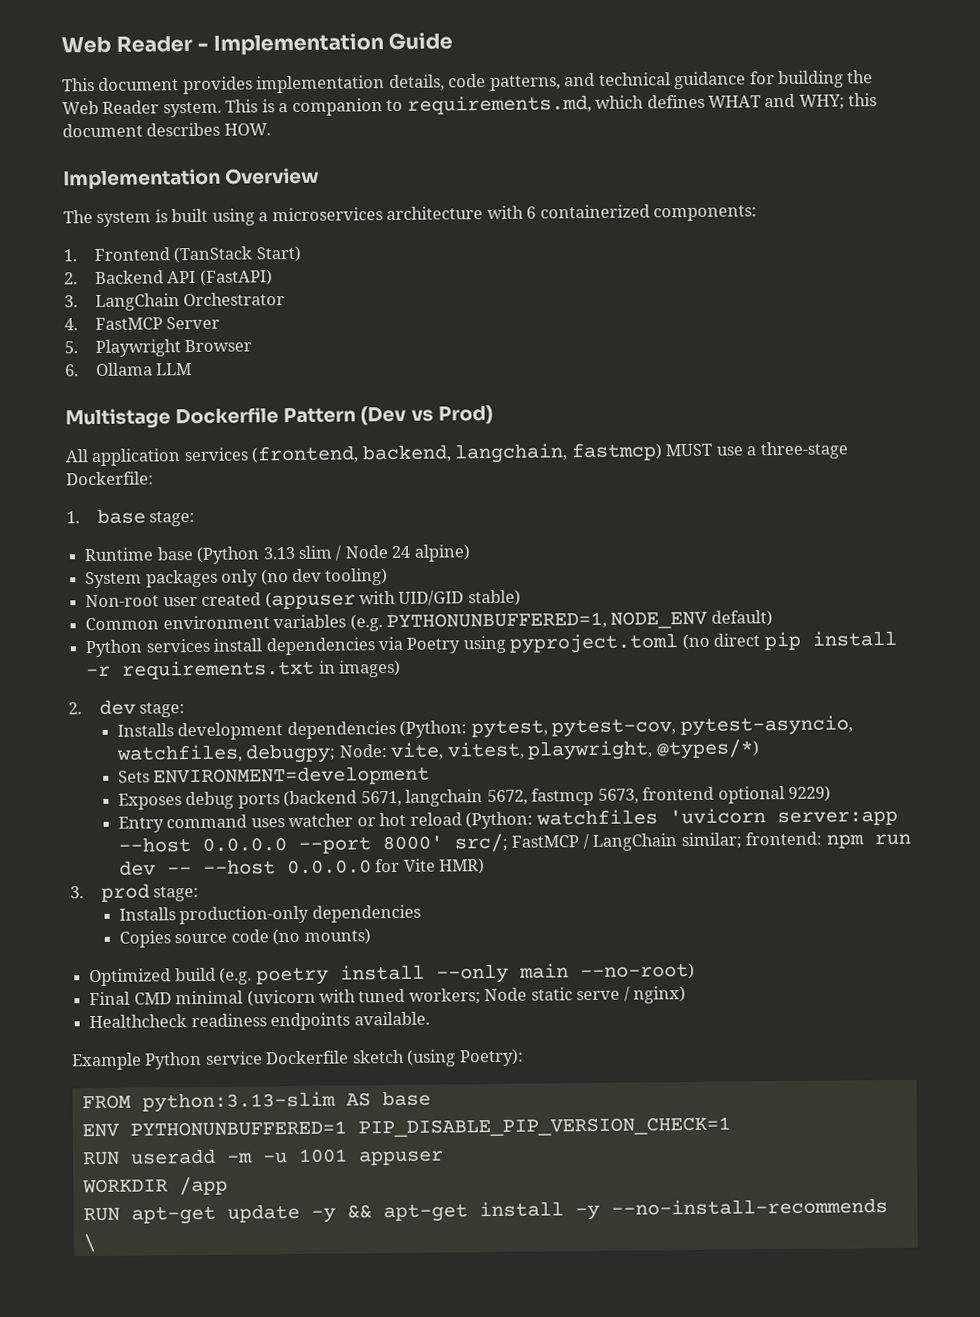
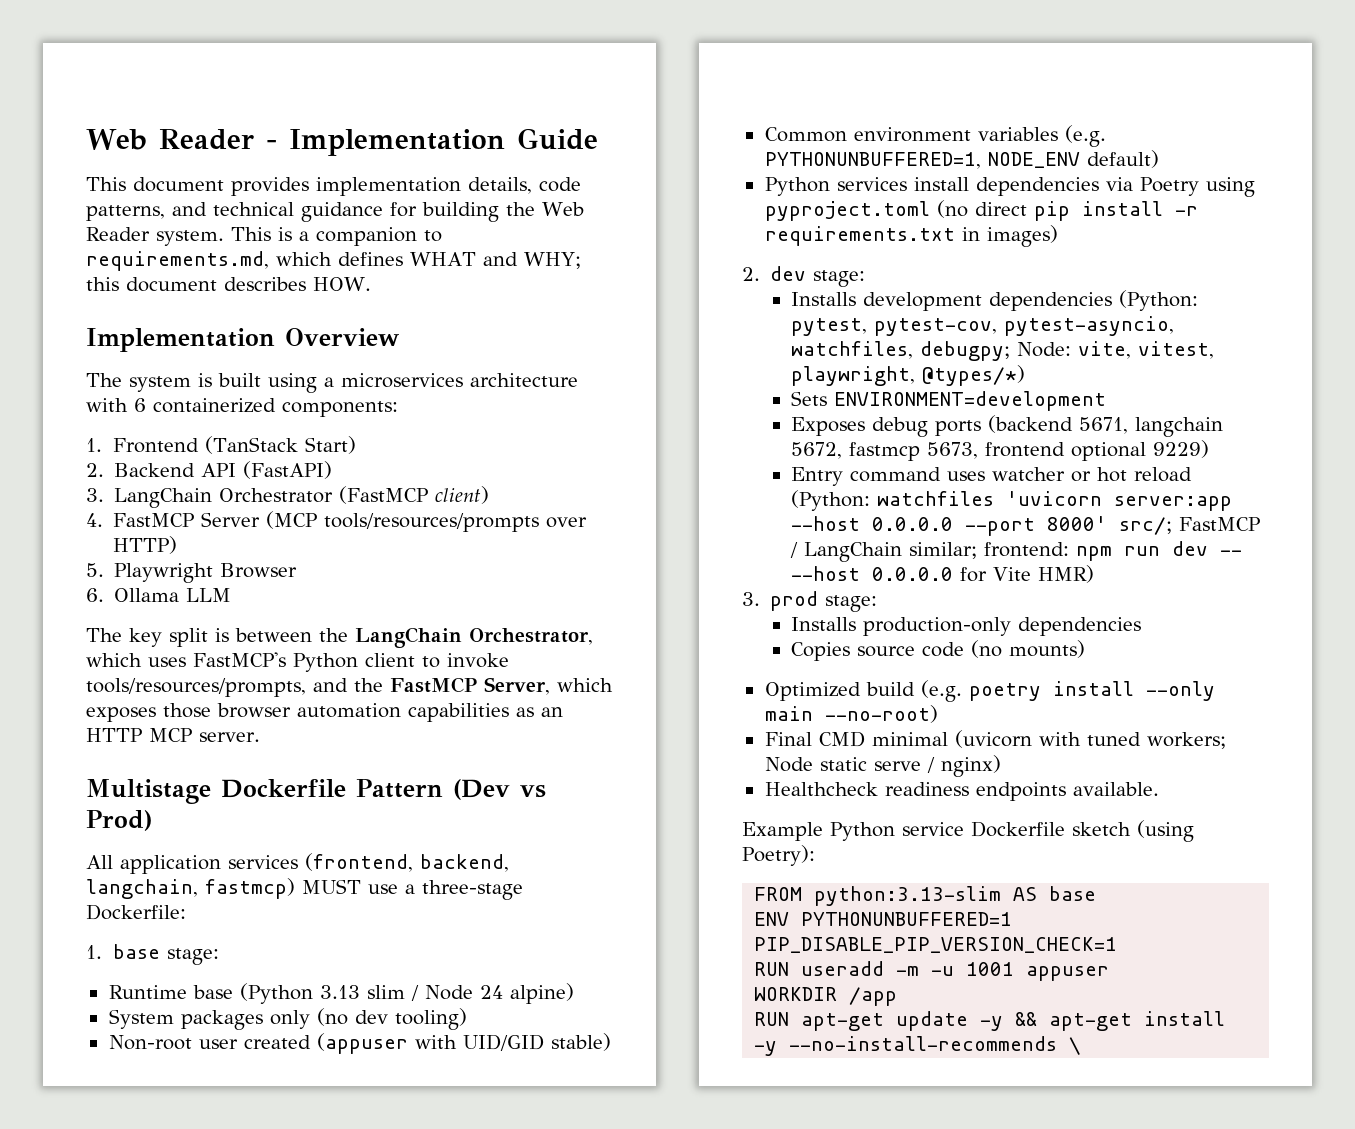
- 3. LangChain Orchestrator
+ 3. LangChain Orchestrator (FastMCP client)
- 4. FastMCP Server
+ 4. FastMCP Server (MCP tools/resources/prompts over HTTP)
+ The key split is between the LangChain Orchestrator, which uses FastMCP's Python client to invoke tools/resources/prompts, and the FastMCP Server, which exposes those browser automation capabilities as an HTTP MCP server.

